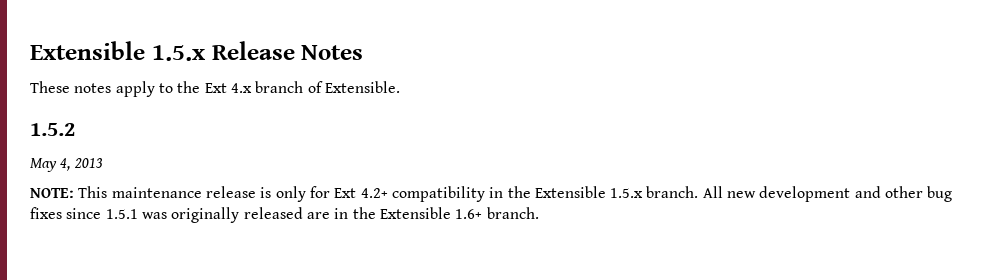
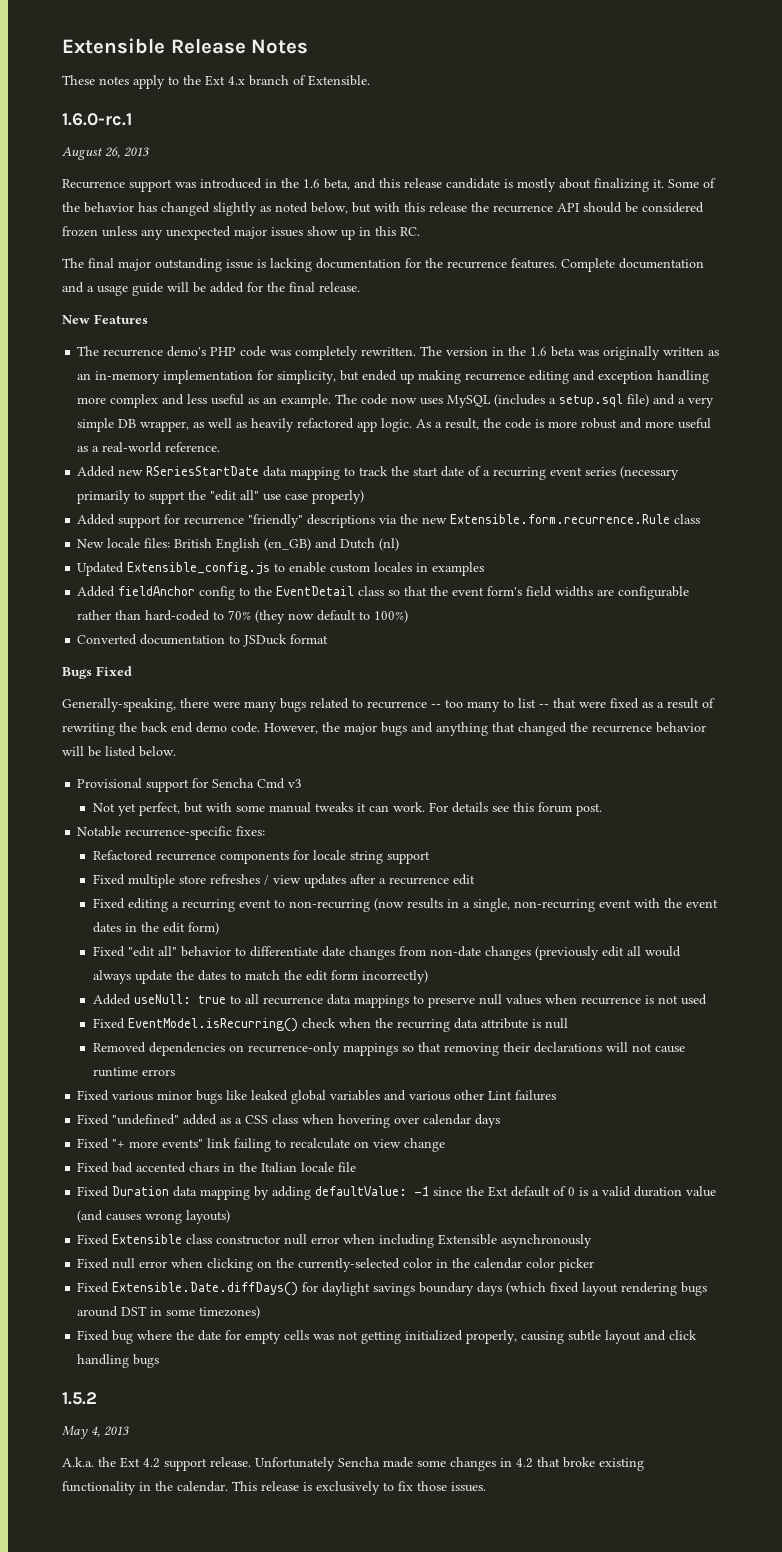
- Extensible 1.5.x Release Notes
+ Extensible Release Notes
+ 1.6.0-rc.1
+ August 26, 2013
+ Recurrence support was introduced in the 1.6 beta, and this release candidate is mostly about finalizing it. Some of the behavior has changed slightly as noted below, but with this release the recurrence API should be considered frozen unless any unexpected major issues show up in this RC.
+ The final major outstanding issue is lacking documentation for the recurrence features. Complete documentation and a usage guide will be added for the final release.
+ New Features
+ The recurrence demo's PHP code was completely rewritten. The version in the 1.6 beta was originally written as an in-memory implementation for simplicity, but ended up making recurrence editing and exception handling more complex and less useful as an example. The code now uses MySQL (includes a setup.sql file) and a very simple DB wrapper, as well as heavily refactored app logic. As a result, the code is more robust and more useful as a real-world reference.
+ Added new RSeriesStartDate data mapping to track the start date of a recurring event series (necessary primarily to supprt the "edit all" use case properly)
+ Added support for recurrence "friendly" descriptions via the new Extensible.form.recurrence.Rule class
+ New locale files: British English (en_GB) and Dutch (nl)
+ Updated Extensible_config.js to enable custom locales in examples
+ Added fieldAnchor config to the EventDetail class so that the event form's field widths are configurable rather than hard-coded to 70% (they now default to 100%)
+ Converted documentation to JSDuck format
+ Bugs Fixed
+ Generally-speaking, there were many bugs related to recurrence -- too many to list -- that were fixed as a result of rewriting the back end demo code. However, the major bugs and anything that changed the recurrence behavior will be listed below.
+ Provisional support for Sencha Cmd v3
+ Not yet perfect, but with some manual tweaks it can work. For details see this forum post.
+ Notable recurrence-specific fixes:
+ Refactored recurrence components for locale string support
+ Fixed multiple store refreshes / view updates after a recurrence edit
+ Fixed editing a recurring event to non-recurring (now results in a single, non-recurring event with the event dates in the edit form)
+ Fixed "edit all" behavior to differentiate date changes from non-date changes (previously edit all would always update the dates to match the edit form incorrectly)
+ Added useNull: true to all recurrence data mappings to preserve null values when recurrence is not used
+ Fixed EventModel.isRecurring() check when the recurring data attribute is null
+ Removed dependencies on recurrence-only mappings so that removing their declarations will not cause runtime errors
+ Fixed various minor bugs like leaked global variables and various other Lint failures
+ Fixed "undefined" added as a CSS class when hovering over calendar days
+ Fixed "+ more events" link failing to recalculate on view change
+ Fixed bad accented chars in the Italian locale file
+ Fixed Duration data mapping by adding defaultValue: -1 since the Ext default of 0 is a valid duration value (and causes wrong layouts)
+ Fixed Extensible class constructor null error when including Extensible asynchronously
+ Fixed null error when clicking on the currently-selected color in the calendar color picker
+ Fixed Extensible.Date.diffDays() for daylight savings boundary days (which fixed layout rendering bugs around DST in some timezones)
+ Fixed bug where the date for empty cells was not getting initialized properly, causing subtle layout and click handling bugs
  1.5.2
  May 4, 2013
- NOTE: This maintenance release is only for Ext 4.2+ compatibility in the Extensible 1.5.x branch. All new development and other bug fixes since 1.5.1 was originally released are in the Extensible 1.6+ branch.
+ A.k.a. the Ext 4.2 support release. Unfortunately Sencha made some changes in 4.2 that broke existing functionality in the calendar. This release is exclusively to fix those issues.

